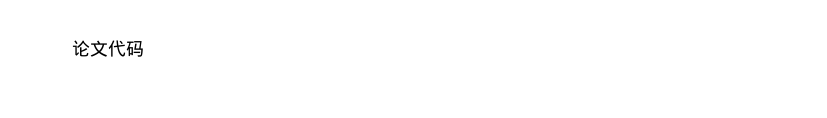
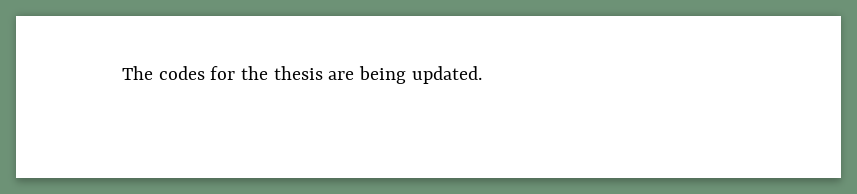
- 论文代码
+ The codes for the thesis are being updated.

